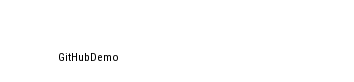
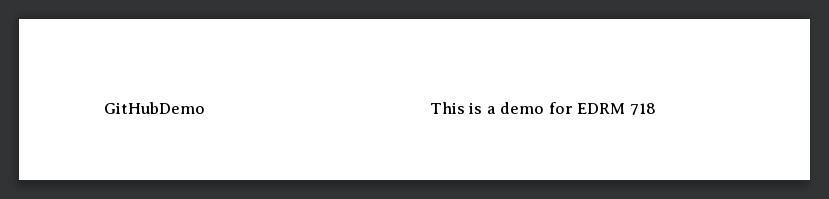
+ This is a demo for EDRM 718

